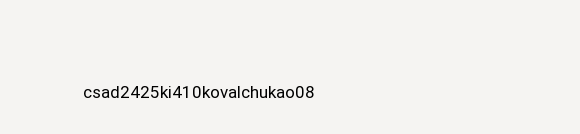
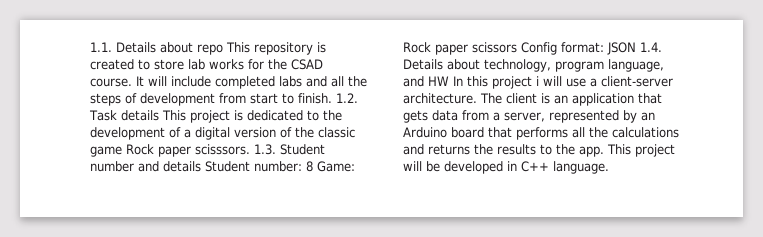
- csad2425ki410kovalchukao08
+ 1.1. Details about repo This repository is created to store lab works for the CSAD course. It will include completed labs and all the steps of development from start to finish. 1.2. Task details This project is dedicated to the development of a digital version of the classic game Rock paper scisssors. 1.3. Student number and details Student number: 8 Game: Rock paper scissors Config format: JSON 1.4. Details about technology, program language, and HW In this project i will use a client-server architecture. The client is an application that gets data from a server, represented by an Arduino board that performs all the calculations and returns the results to the app. This project will be developed in C++ language.

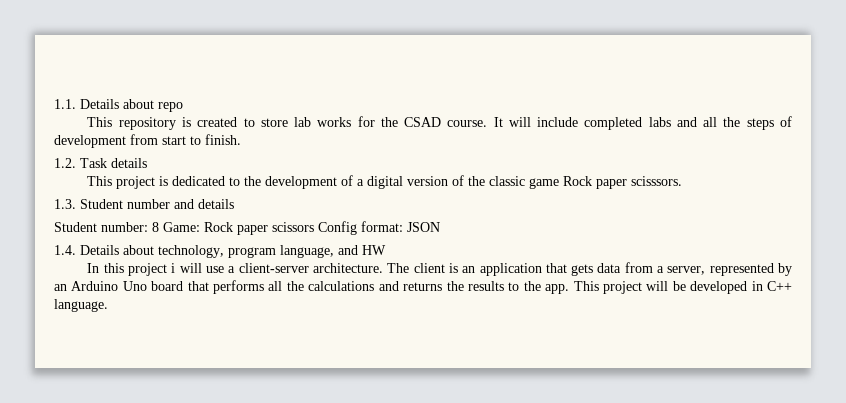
- 1.1. Details about repo This repository is created to store lab works for the CSAD course.
+ 1.1. Details about repo
+ This repository is created to store lab works for the CSAD course.
- It will include completed labs and all the steps of development from start to finish. 1.2. Task details This project is dedicated to the development of a digital version of the classic game Rock paper scisssors. 1.3. Student number and details Student number:
+ It will include completed labs and all the steps of development from start to finish.
+ 1.2. Task details
+ This project is dedicated to the development of a digital version of the classic game Rock paper scisssors.
+ 1.3. Student number and details
+ Student number:
- JSON 1.4. Details about technology, program language, and HW In this project i will use a client-server architecture.
+ JSON
+ 1.4. Details about technology, program language, and HW
+ In this project i will use a client-server architecture.
- The client is an application that gets data from a server, represented by an Arduino board that performs all the calculations and returns the results to the app.
+ The client is an application that gets data from a server, represented by an Arduino Uno board that performs all the calculations and returns the results to the app.

